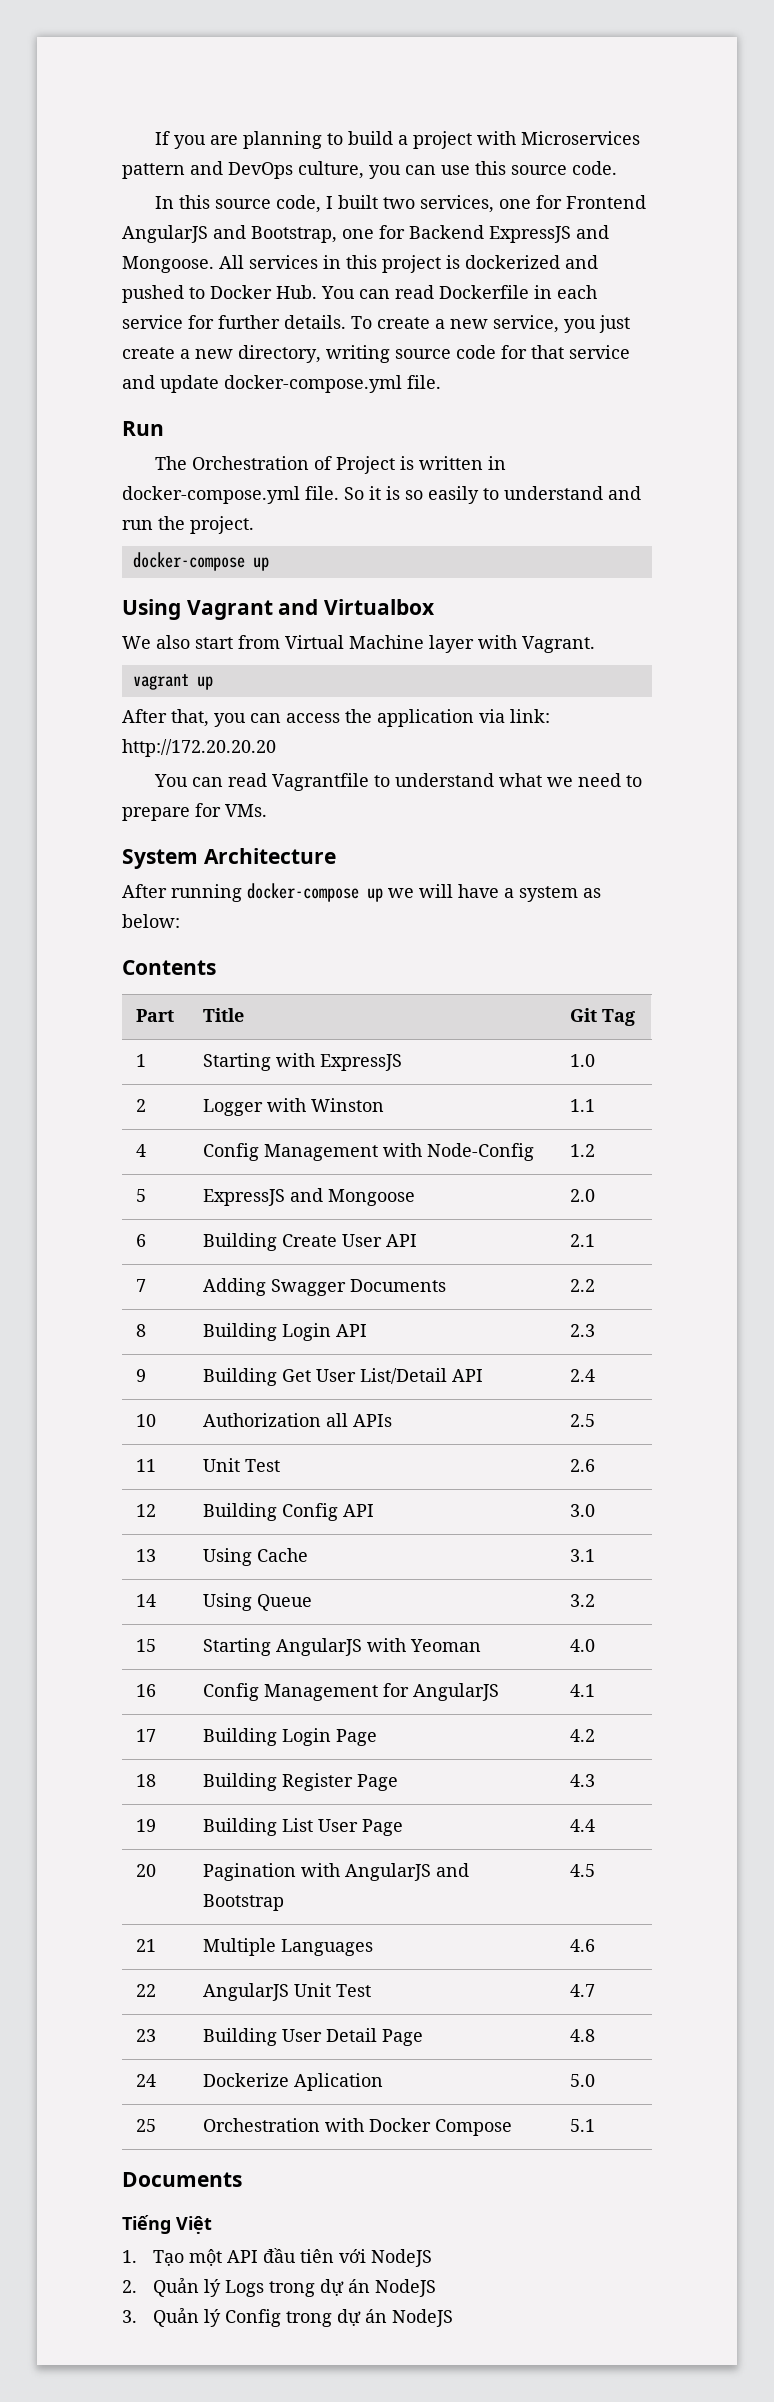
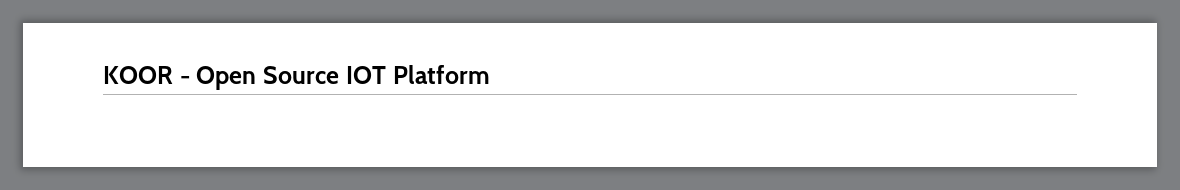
- If you are planning to build a project with Microservices pattern and DevOps culture, you can use this source code.
- In this source code, I built two services, one for Frontend AngularJS and Bootstrap, one for Backend ExpressJS and Mongoose. All services in this project is dockerized and pushed to Docker Hub. You can read Dockerfile in each service for further details. To create a new service, you just create a new directory, writing source code for that service and update docker-compose.yml file.
- Run
- The Orchestration of Project is written in docker-compose.yml file. So it is so easily to understand and run the project.
- docker-compose up
- Using Vagrant and Virtualbox
- We also start from Virtual Machine layer with Vagrant.
- vagrant up
- After that, you can access the application via link: http://172.20.20.20
- You can read Vagrantfile to understand what we need to prepare for VMs.
- System Architecture
- After running docker-compose up we will have a system as below:
- Contents
- Part | Title | Git Tag
- 1 | Starting with ExpressJS | 1.0
- 2 | Logger with Winston | 1.1
- 4 | Config Management with Node-Config | 1.2
- 5 | ExpressJS and Mongoose | 2.0
- 6 | Building Create User API | 2.1
- 7 | Adding Swagger Documents | 2.2
- 8 | Building Login API | 2.3
- 9 | Building Get User List/Detail API | 2.4
- 10 | Authorization all APIs | 2.5
- 11 | Unit Test | 2.6
- 12 | Building Config API | 3.0
- 13 | Using Cache | 3.1
- 14 | Using Queue | 3.2
- 15 | Starting AngularJS with Yeoman | 4.0
- 16 | Config Management for AngularJS | 4.1
- 17 | Building Login Page | 4.2
- 18 | Building Register Page | 4.3
- 19 | Building List User Page | 4.4
- 20 | Pagination with AngularJS and Bootstrap | 4.5
- 21 | Multiple Languages | 4.6
- 22 | AngularJS Unit Test | 4.7
- 23 | Building User Detail Page | 4.8
- 24 | Dockerize Aplication | 5.0
- 25 | Orchestration with Docker Compose | 5.1
- Documents
- Tiếng Việt
- 1. Tạo một API đầu tiên với NodeJS
- 2. Quản lý Logs trong dự án NodeJS
- 3. Quản lý Config trong dự án NodeJS
+ KOOR - Open Source IOT Platform

